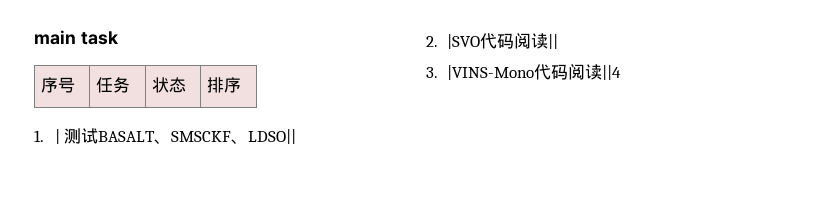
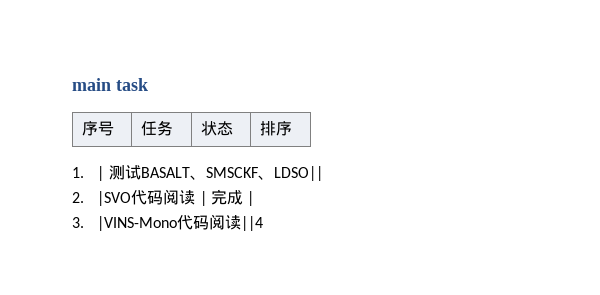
- 2. |SVO代码阅读||
+ 2. |SVO代码阅读 | 完成 |

